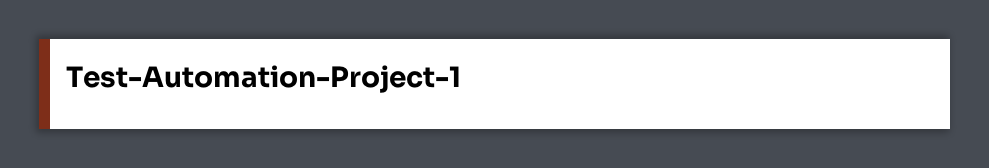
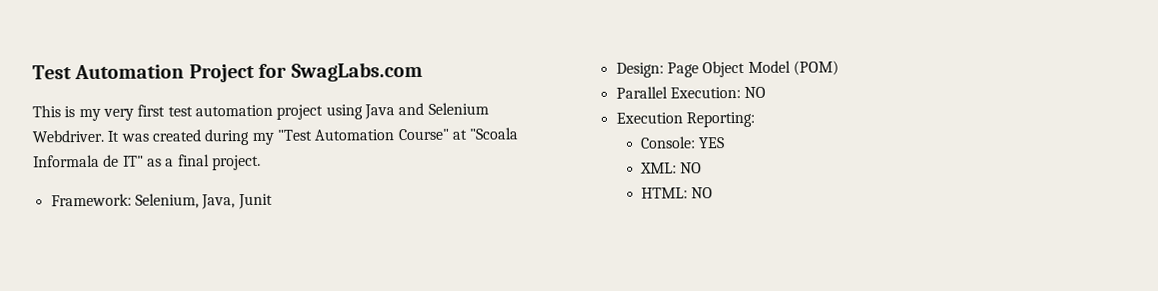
- Test-Automation-Project-1
+ Test Automation Project for SwagLabs.com
+ This is my very first test automation project using Java and Selenium Webdriver. It was created during my "Test Automation Course" at "Scoala Informala de IT" as a final project.
+ Framework: Selenium, Java, Junit
+ Design: Page Object Model (POM)
+ Parallel Execution: NO
+ Execution Reporting:
+ Console: YES
+ XML: NO
+ HTML: NO

